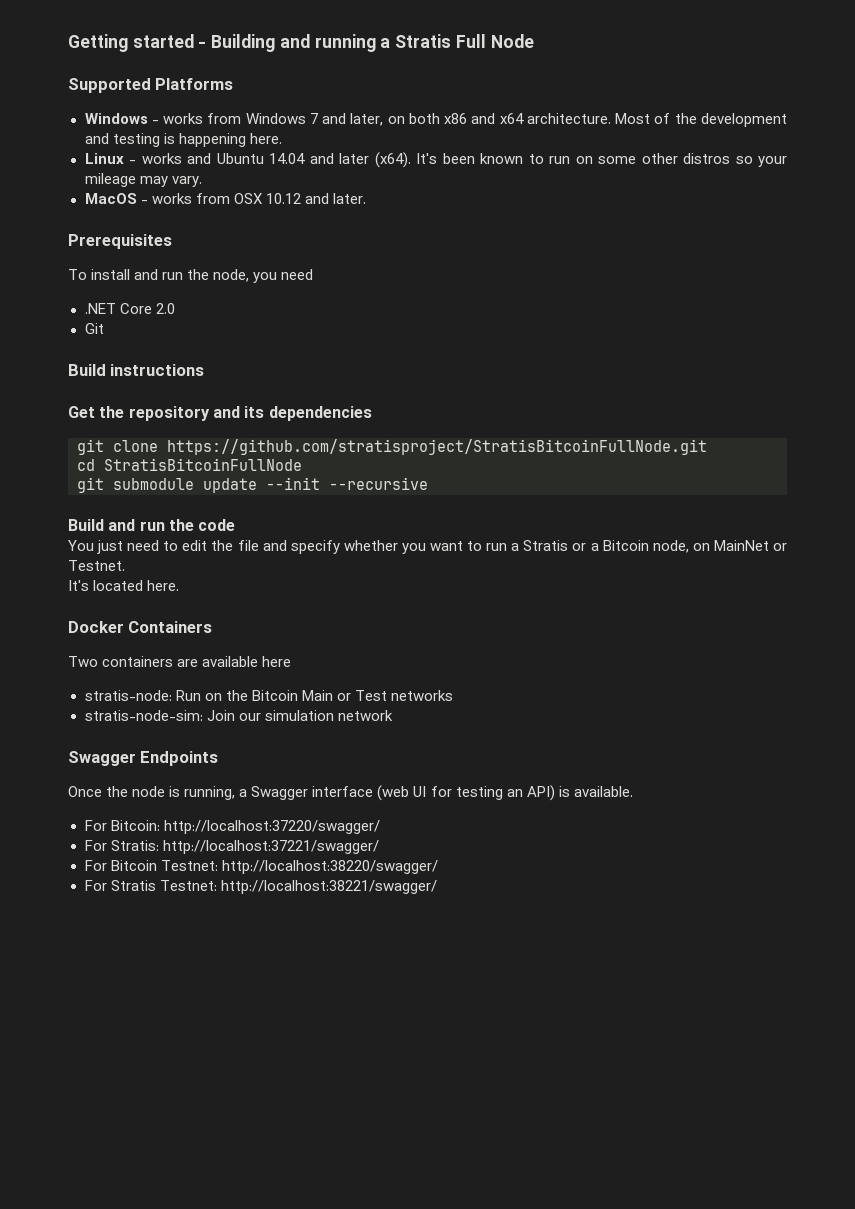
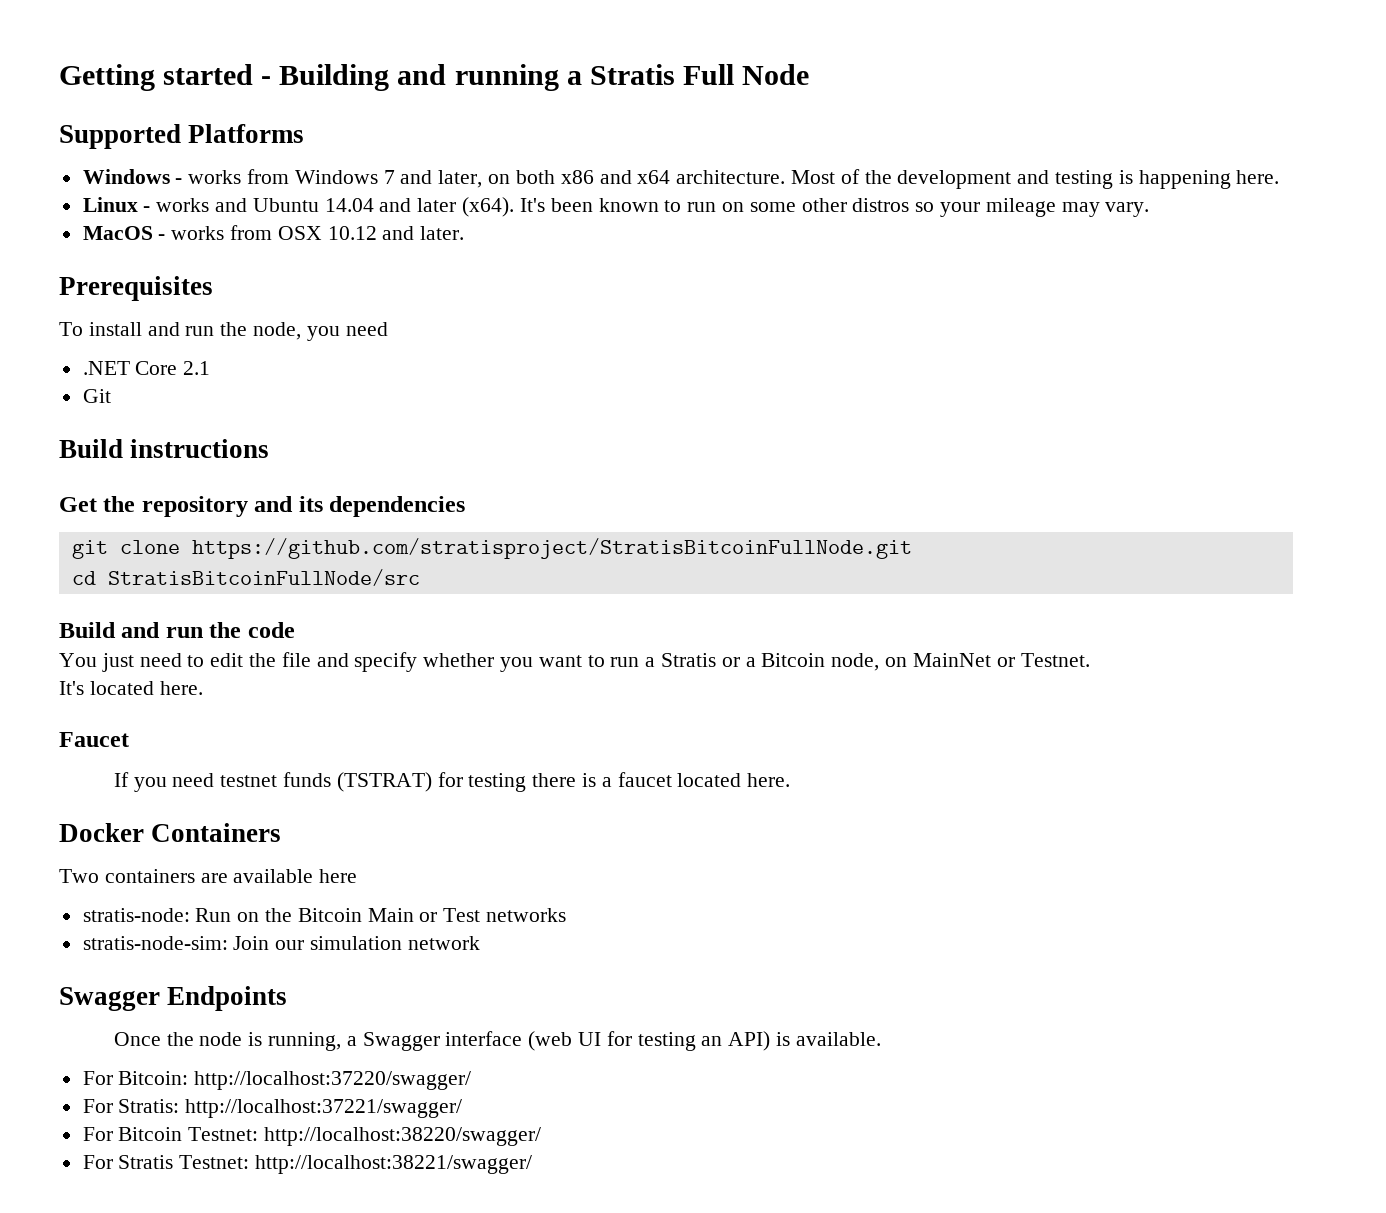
- .NET Core 2.0
+ .NET Core 2.1
- cd StratisBitcoinFullNode
- git submodule update --init --recursive
+ cd StratisBitcoinFullNode/src
+ Faucet
+ If you need testnet funds (TSTRAT) for testing there is a faucet located here.

